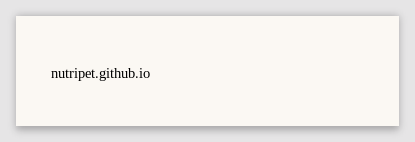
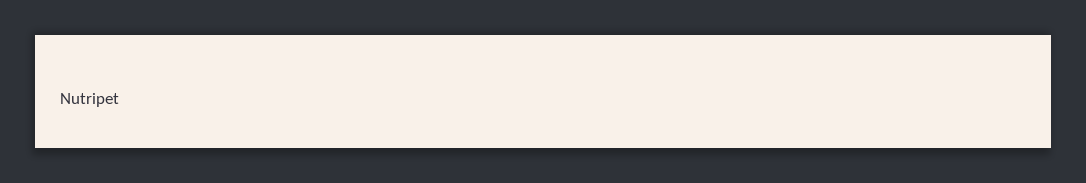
- nutripet.github.io
+ Nutripet

